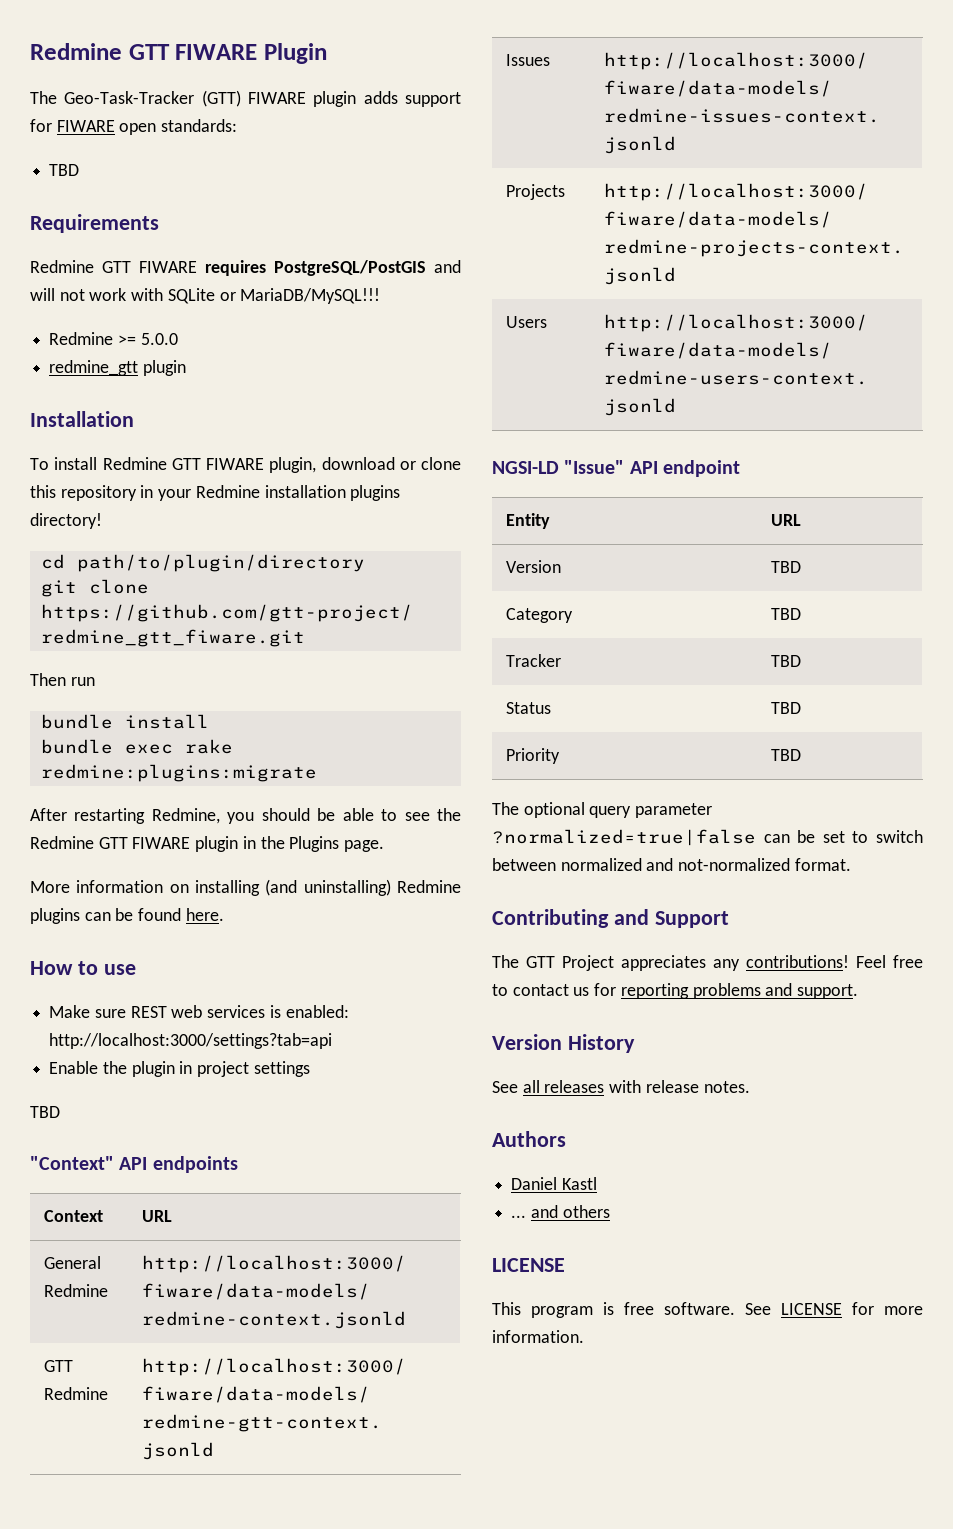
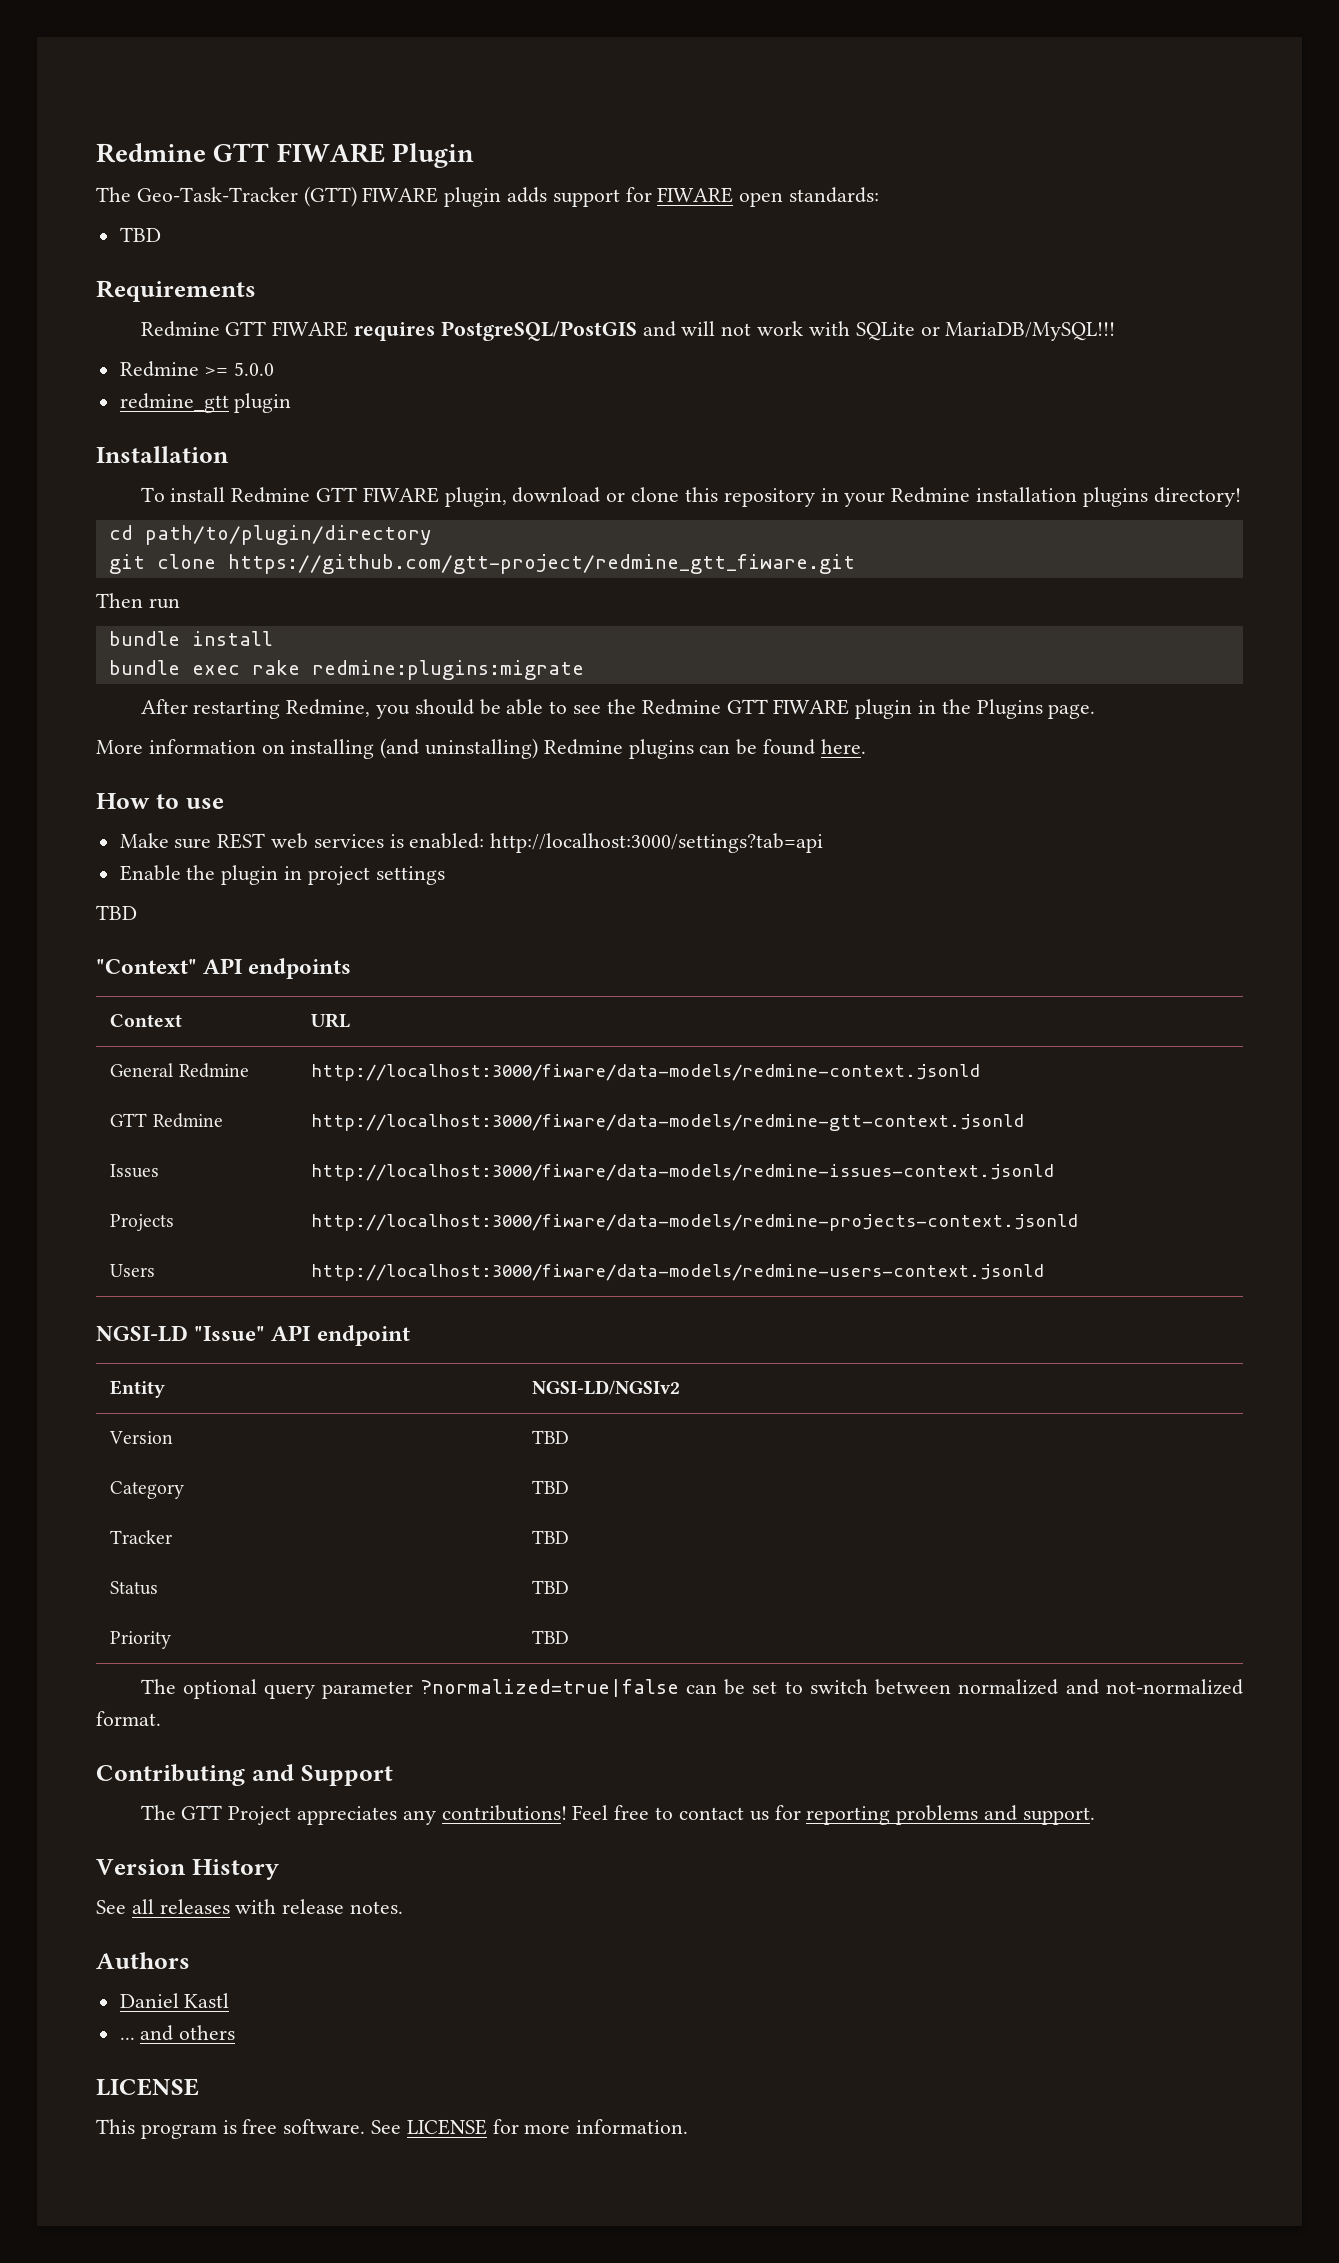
- Entity | URL
+ Entity | NGSI-LD/NGSIv2

